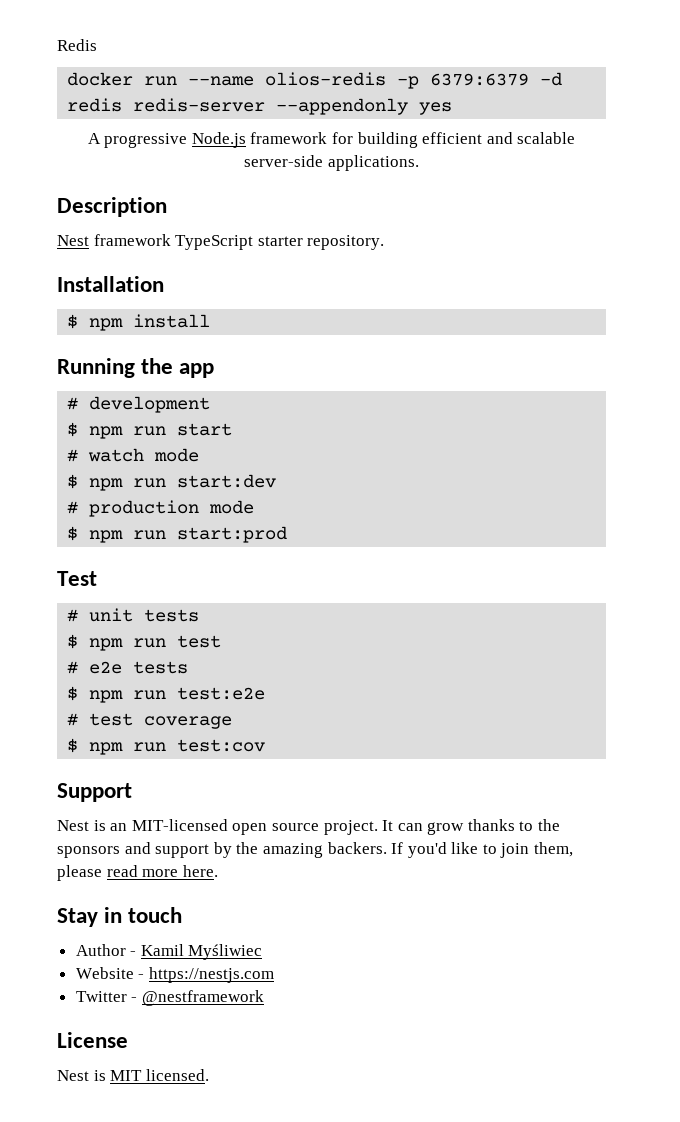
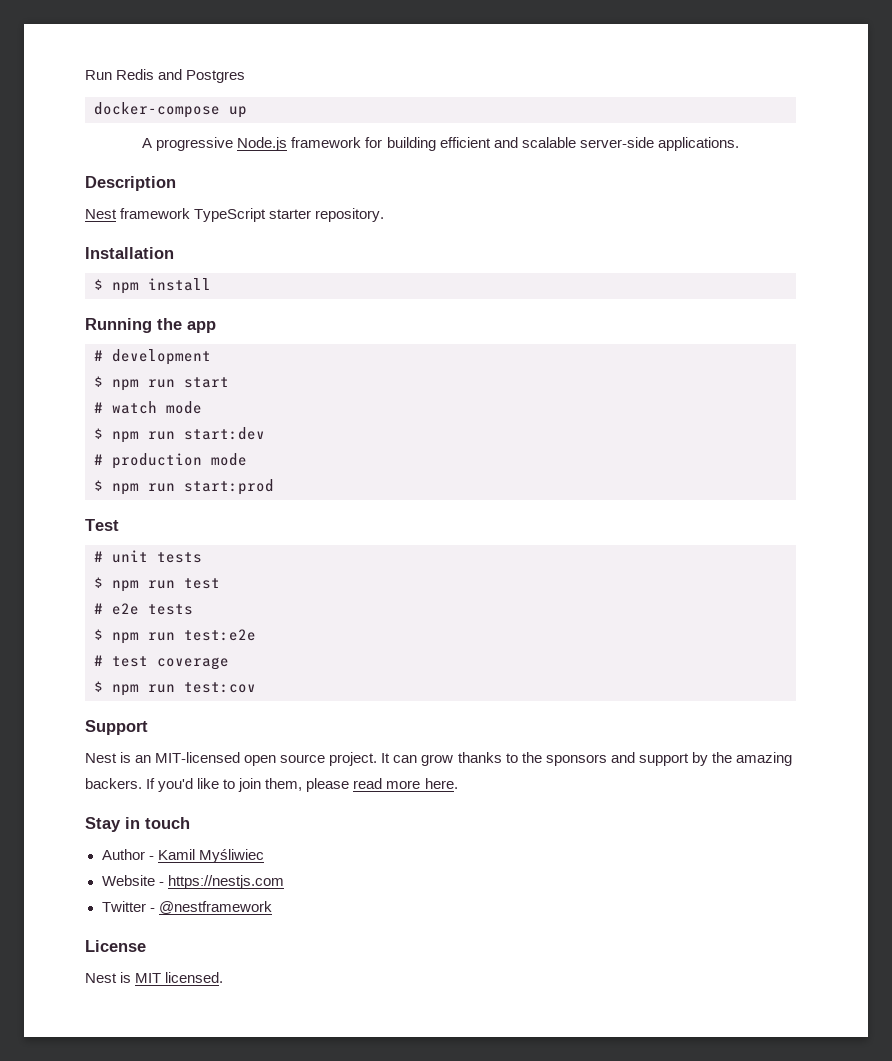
- Redis
- docker run --name olios-redis -p 6379:6379 -d redis redis-server --appendonly yes
+ Run Redis and Postgres
+ docker-compose up

